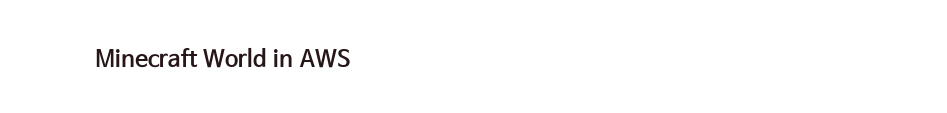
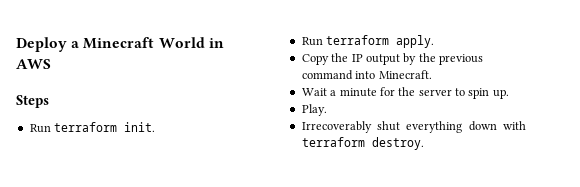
- Minecraft World in AWS
+ Deploy a Minecraft World in AWS
+ Steps
+ Run terraform init.
+ Run terraform apply.
+ Copy the IP output by the previous command into Minecraft.
+ Wait a minute for the server to spin up.
+ Play.
+ Irrecoverably shut everything down with terraform destroy.

